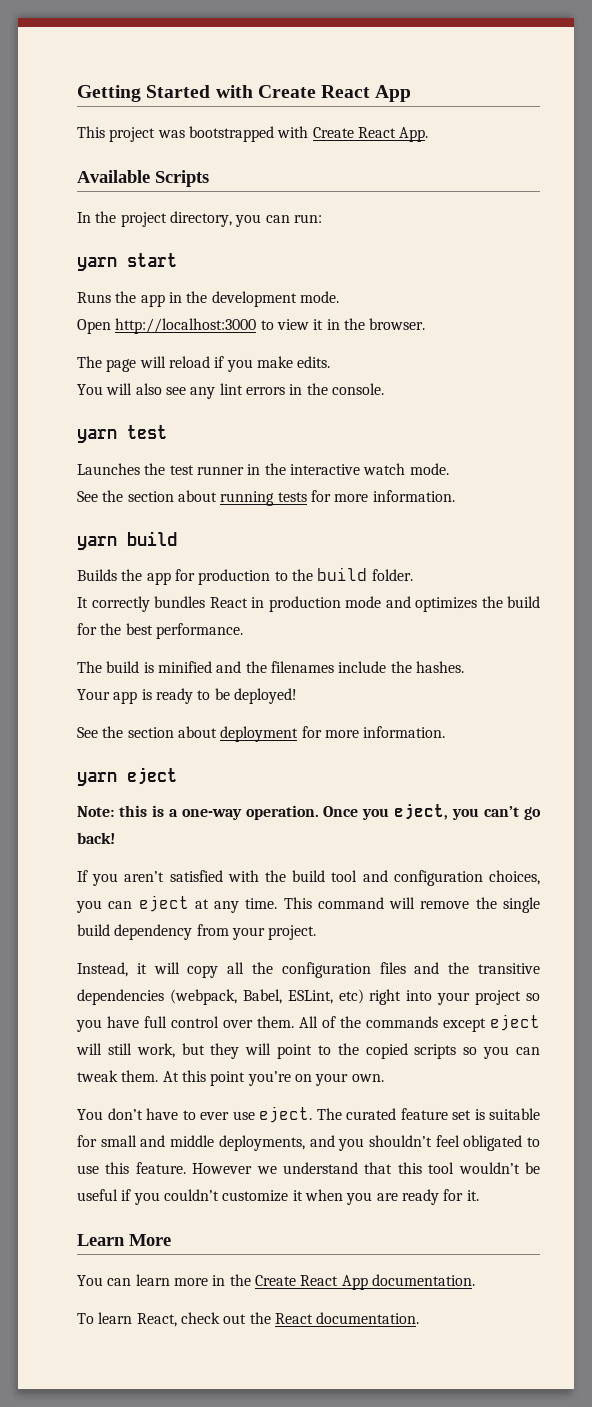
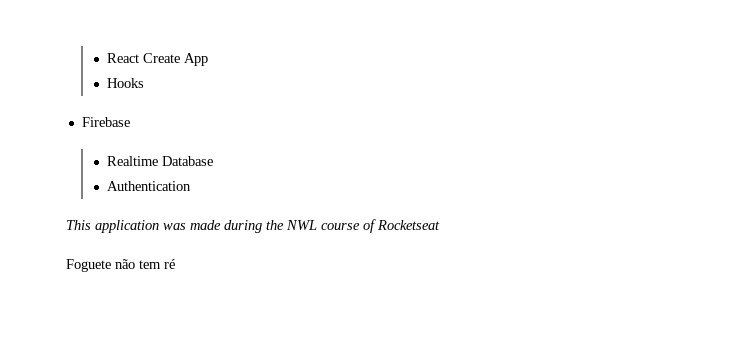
- Getting Started with Create React App
- This project was bootstrapped with Create React App.
- Available Scripts
- In the project directory, you can run:
- yarn start
- Runs the app in the development mode.
- Open http://localhost:3000 to view it in the browser.
- The page will reload if you make edits.
- You will also see any lint errors in the console.
- yarn test
- Launches the test runner in the interactive watch mode.
- See the section about running tests for more information.
- yarn build
- Builds the app for production to the build folder.
- It correctly bundles React in production mode and optimizes the build for the best performance.
- The build is minified and the filenames include the hashes.
- Your app is ready to be deployed!
- See the section about deployment for more information.
- yarn eject
- Note: this is a one-way operation. Once you eject, you can’t go back!
- If you aren’t satisfied with the build tool and configuration choices, you can eject at any time. This command will remove the single build dependency from your project.
- Instead, it will copy all the configuration files and the transitive dependencies (webpack, Babel, ESLint, etc) right into your project so you have full control over them. All of the commands except eject will still work, but they will point to the copied scripts so you can tweak them. At this point you’re on your own.
- You don’t have to ever use eject. The curated feature set is suitable for small and middle deployments, and you shouldn’t feel obligated to use this feature. However we understand that this tool wouldn’t be useful if you couldn’t customize it when you are ready for it.
- Learn More
- You can learn more in the Create React App documentation.
- To learn React, check out the React documentation.
+ React Create App
+ Hooks
+ Firebase
+ Realtime Database
+ Authentication
+ This application was made during the NWL course of Rocketseat
+ Foguete não tem ré

